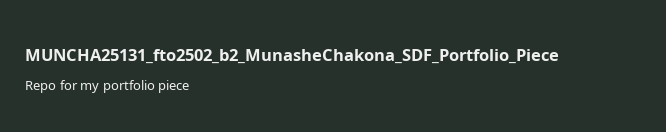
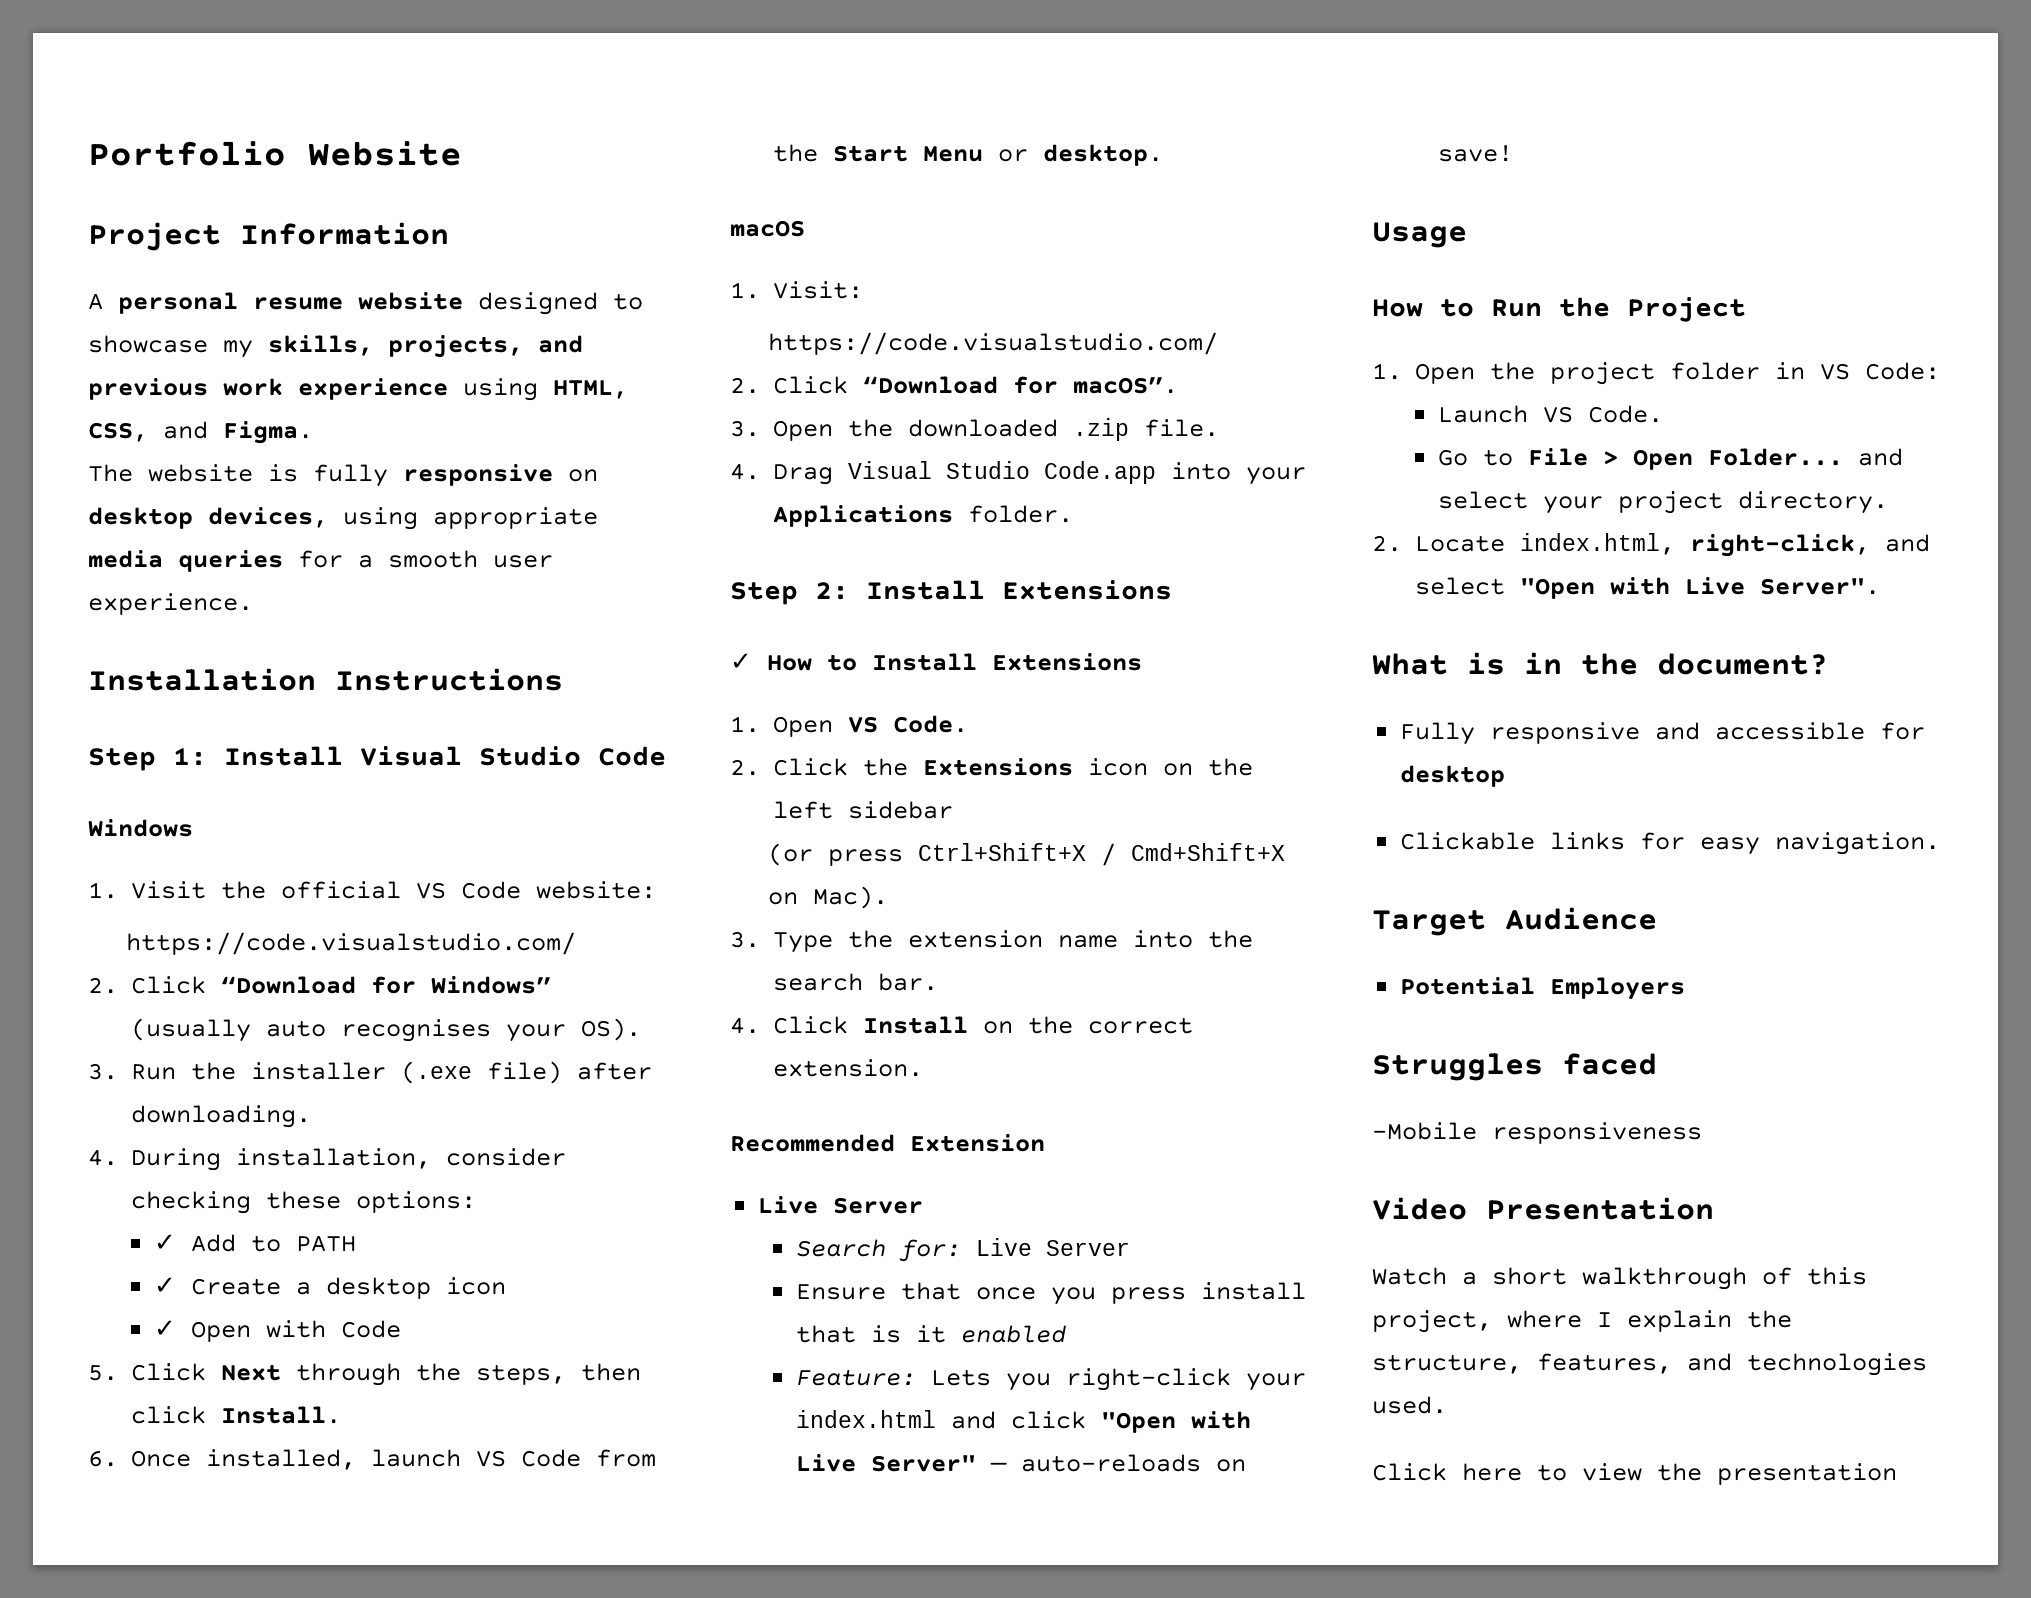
- MUNCHA25131_fto2502_b2_MunasheChakona_SDF_Portfolio_Piece
- Repo for my portfolio piece
+ Portfolio Website
+ Project Information
+ A personal resume website designed to showcase my skills, projects, and previous work experience using HTML, CSS, and Figma.
+ The website is fully responsive on desktop devices, using appropriate media queries for a smooth user experience.
+ Installation Instructions
+ Step 1: Install Visual Studio Code
+ Windows
+ 1. Visit the official VS Code website:
+ https://code.visualstudio.com/
+ 2. Click “Download for Windows” (usually auto recognises your OS).
+ 3. Run the installer (.exe file) after downloading.
+ 4. During installation, consider checking these options:
+ ✓ Add to PATH
+ ✓ Create a desktop icon
+ ✓ Open with Code
+ 5. Click Next through the steps, then click Install.
+ 6. Once installed, launch VS Code from the Start Menu or desktop.
+ macOS
+ 1. Visit:
+ https://code.visualstudio.com/
+ 2. Click “Download for macOS”.
+ 3. Open the downloaded .zip file.
+ 4. Drag Visual Studio Code.app into your Applications folder.
+ Step 2: Install Extensions
+ ✓ How to Install Extensions
+ 1. Open VS Code.
+ 2. Click the Extensions icon on the left sidebar
+ (or press Ctrl+Shift+X / Cmd+Shift+X on Mac).
+ 3. Type the extension name into the search bar.
+ 4. Click Install on the correct extension.
+ Recommended Extension
+ Live Server
+ Search for: Live Server
+ Ensure that once you press install that is it enabled
+ Feature: Lets you right-click your index.html and click "Open with Live Server" — auto-reloads on save!
+ Usage
+ How to Run the Project
+ 1. Open the project folder in VS Code:
+ Launch VS Code.
+ Go to File > Open Folder... and select your project directory.
+ 2. Locate index.html, right-click, and select "Open with Live Server".
+ What is in the document?
+ Fully responsive and accessible for desktop
+ Clickable links for easy navigation.
+ Target Audience
+ Potential Employers
+ Struggles faced
+ -Mobile responsiveness
+ Video Presentation
+ Watch a short walkthrough of this project, where I explain the structure, features, and technologies used.
+ Click here to view the presentation

